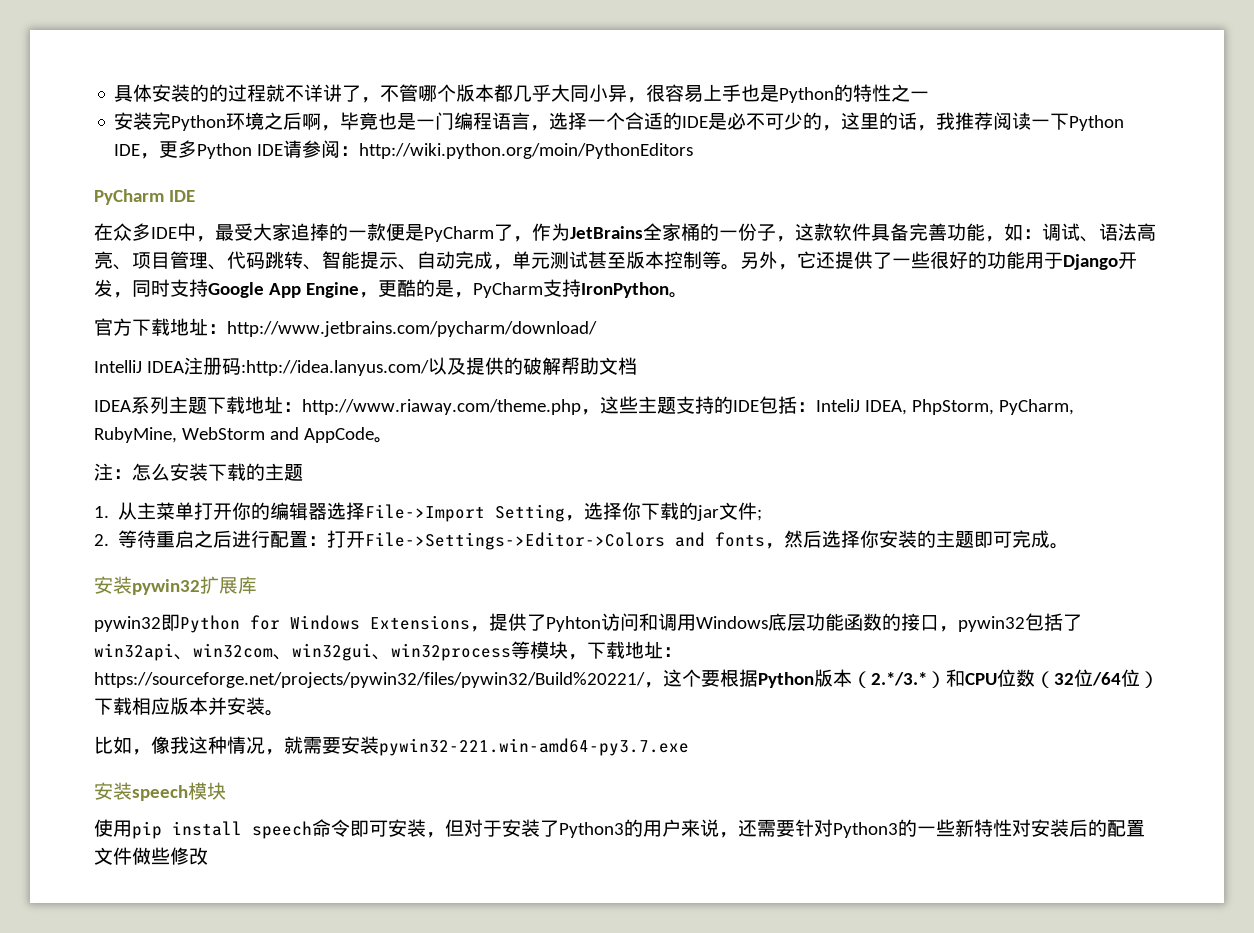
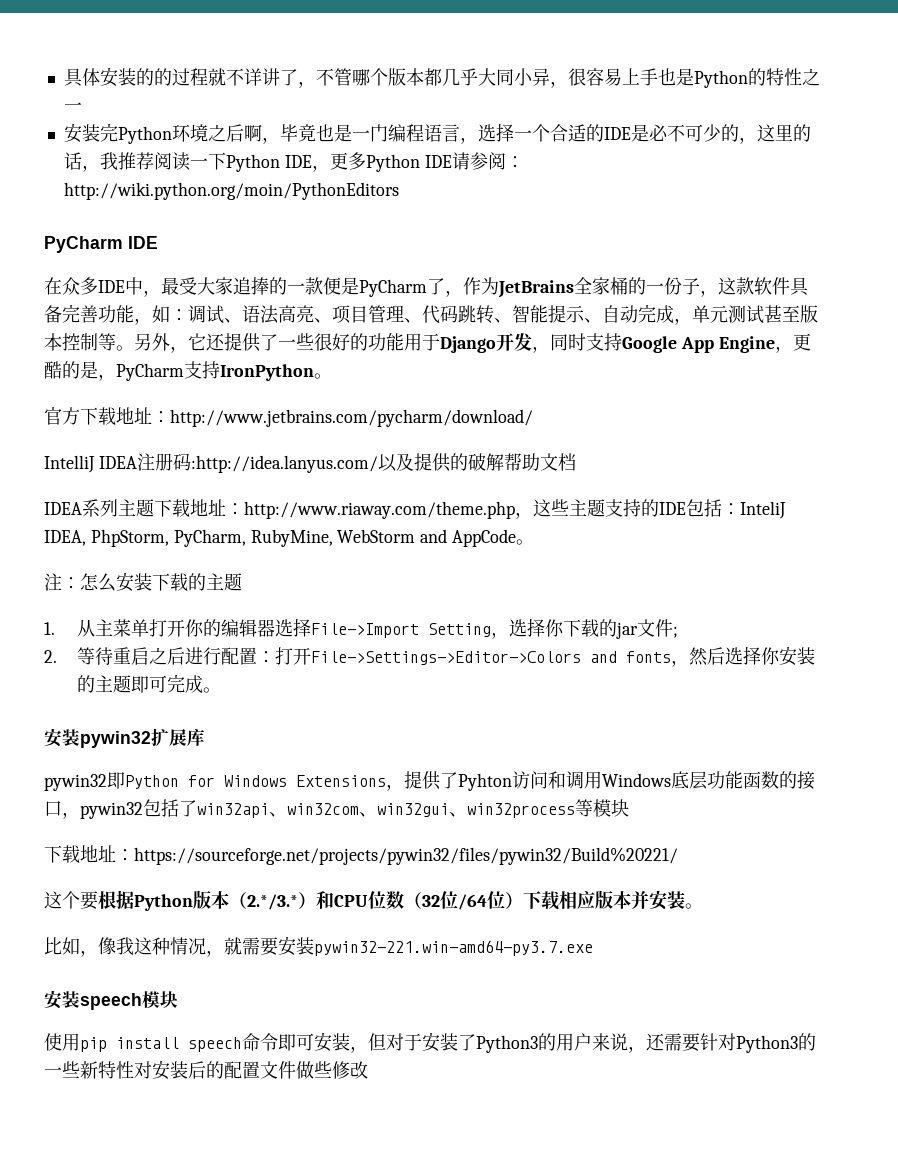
- pywin32即Python for Windows Extensions，提供了Pyhton访问和调用Windows底层功能函数的接口，pywin32包括了win32api、win32com、win32gui、win32process等模块，下载地址：https://sourceforge.net/projects/pywin32/files/pywin32/Build%20221/，这个要根据Python版本（2.*/3.*）和CPU位数（32位/64位）下载相应版本并安装。
+ pywin32即Python for Windows Extensions，提供了Pyhton访问和调用Windows底层功能函数的接口，pywin32包括了win32api、win32com、win32gui、win32process等模块
+ 下载地址：https://sourceforge.net/projects/pywin32/files/pywin32/Build%20221/
+ 这个要根据Python版本（2.*/3.*）和CPU位数（32位/64位）下载相应版本并安装。

